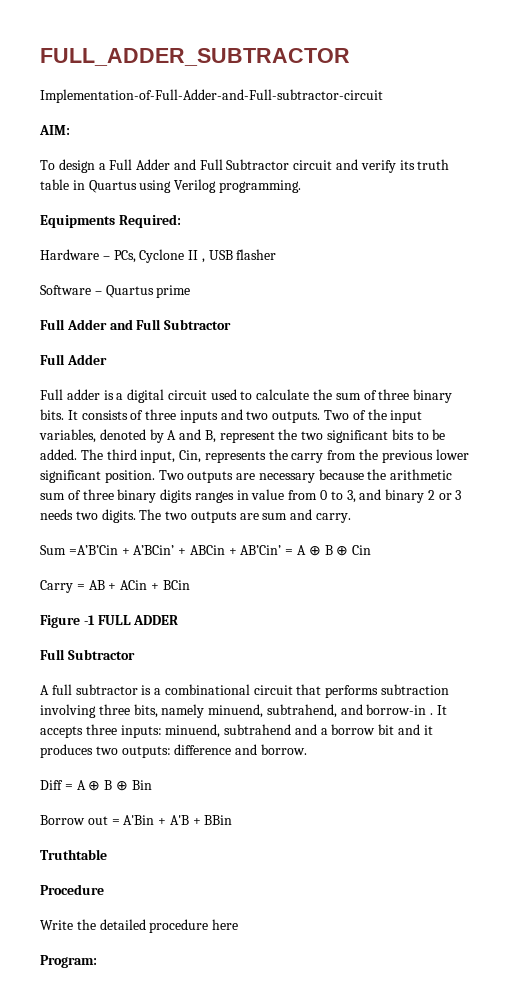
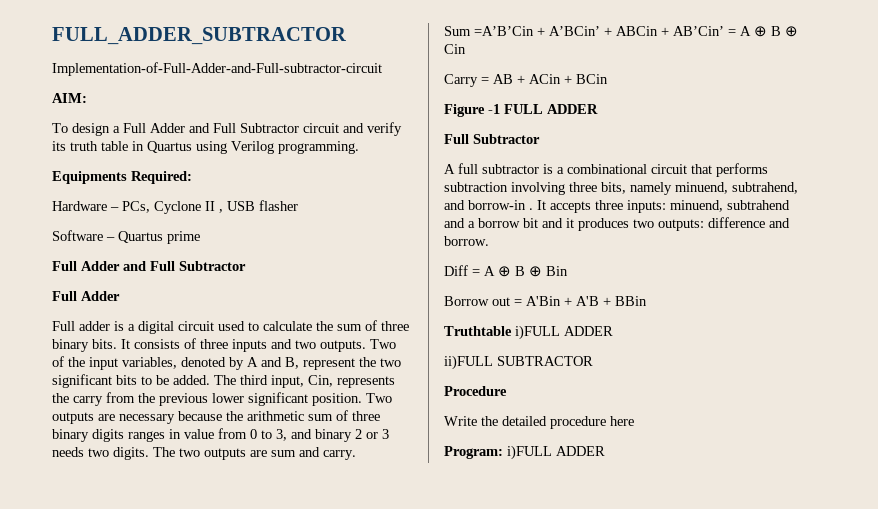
- Truthtable
+ Truthtable i)FULL ADDER
+ ii)FULL SUBTRACTOR
- Program:
+ Program: i)FULL ADDER

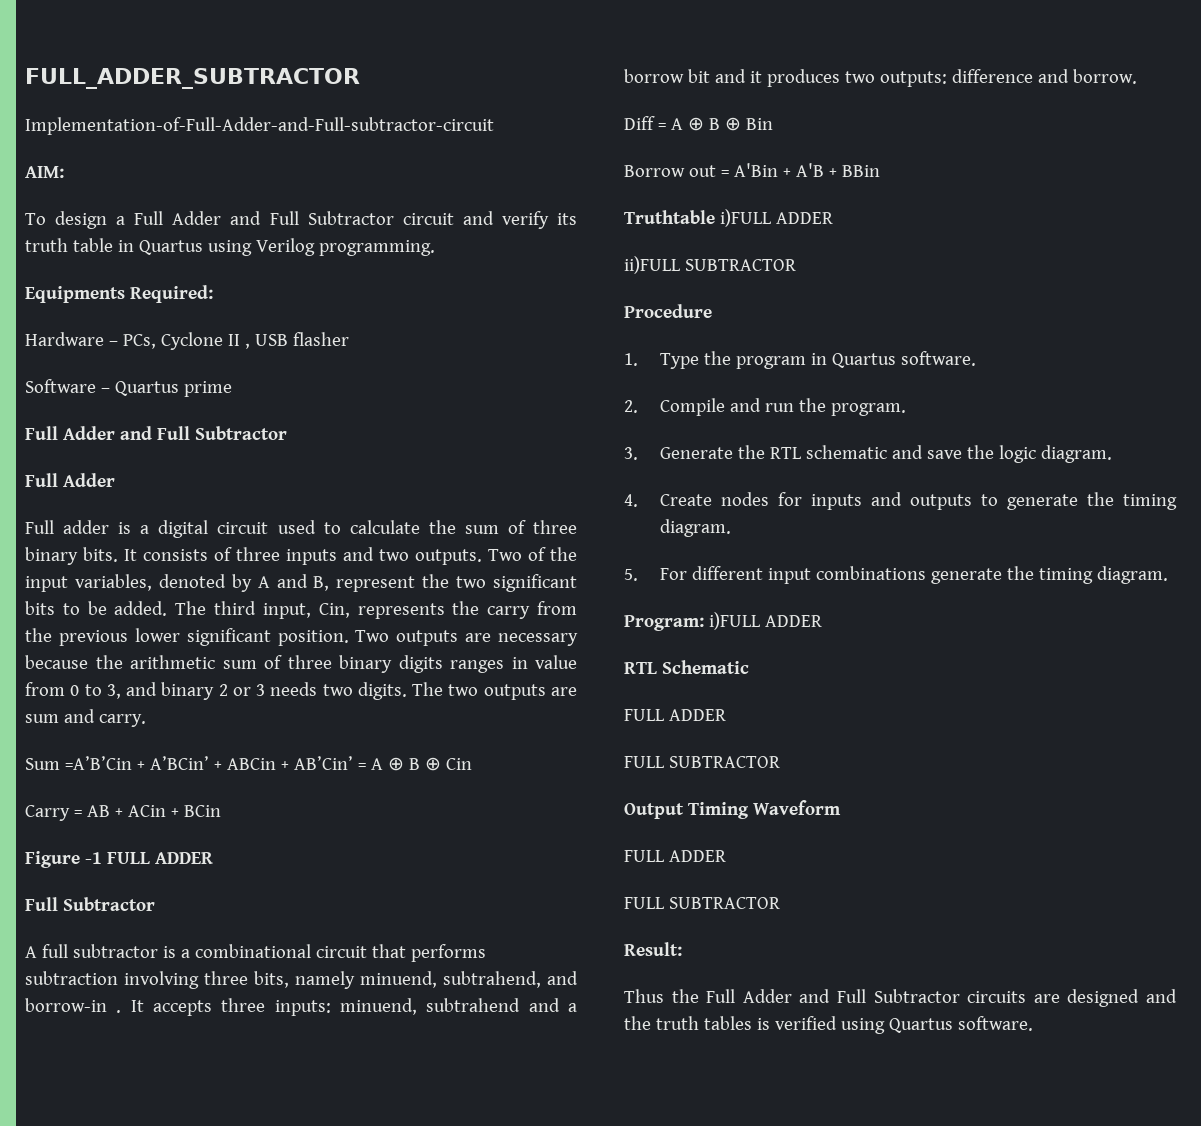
- Write the detailed procedure here
+ 1. Type the program in Quartus software.
+ 2. Compile and run the program.
+ 3. Generate the RTL schematic and save the logic diagram.
+ 4. Create nodes for inputs and outputs to generate the timing diagram.
+ 5. For different input combinations generate the timing diagram.
  Program: i)FULL ADDER
+ RTL Schematic
+ FULL ADDER
+ FULL SUBTRACTOR
+ Output Timing Waveform
+ FULL ADDER
+ FULL SUBTRACTOR
+ Result:
+ Thus the Full Adder and Full Subtractor circuits are designed and the truth tables is verified using Quartus software.

